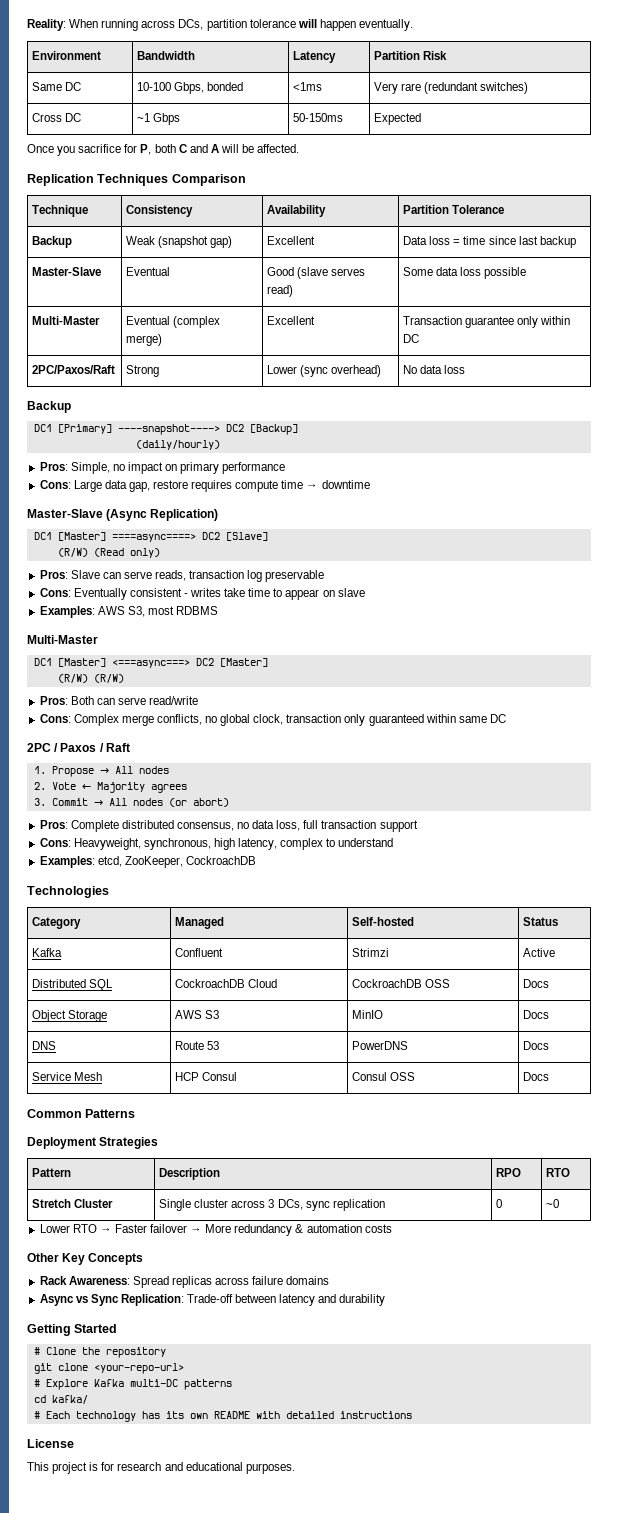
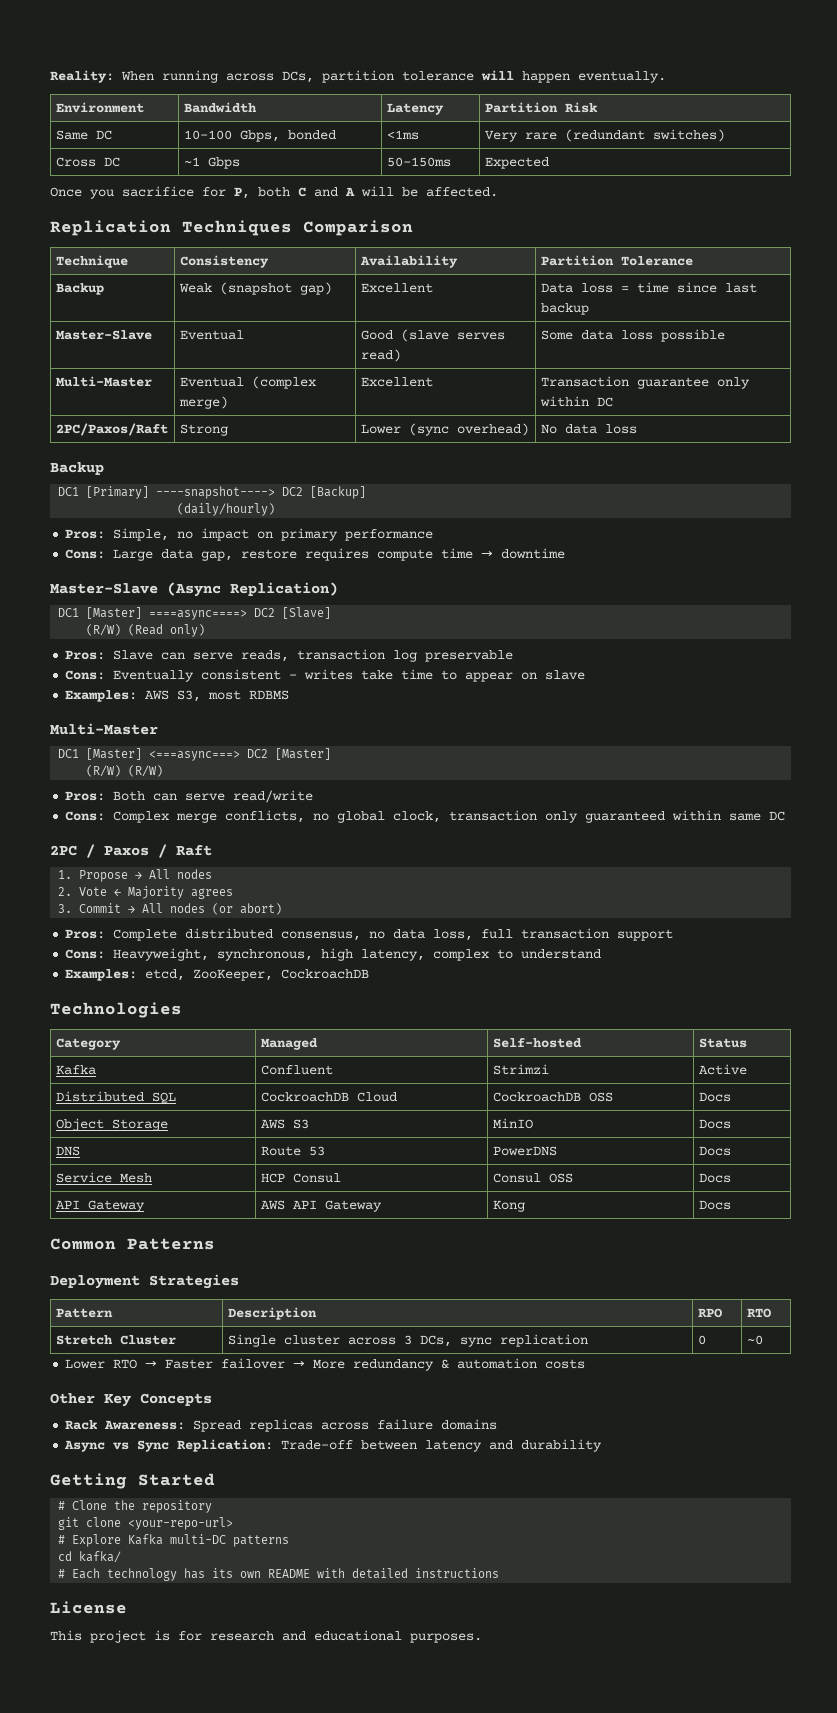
+ API Gateway | AWS API Gateway | Kong | Docs

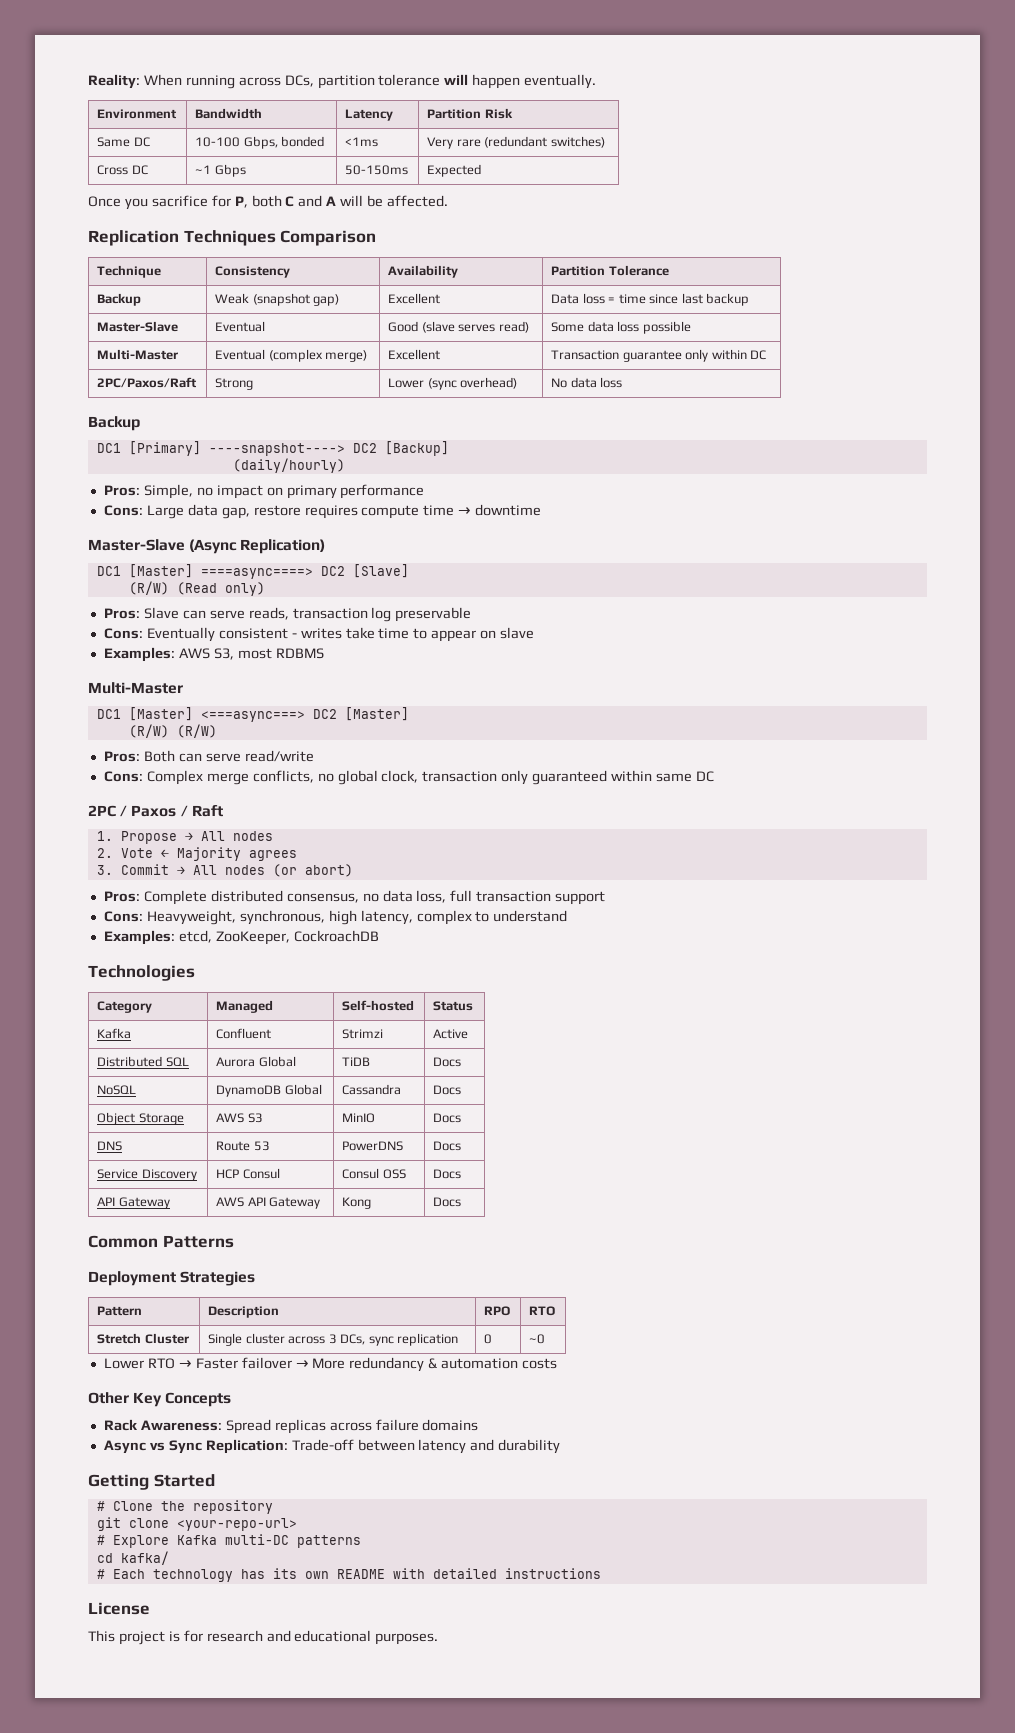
- Distributed SQL | CockroachDB Cloud | CockroachDB OSS | Docs
+ Distributed SQL | Aurora Global | TiDB | Docs
+ NoSQL | DynamoDB Global | Cassandra | Docs
- Service Mesh | HCP Consul | Consul OSS | Docs
+ Service Discovery | HCP Consul | Consul OSS | Docs

